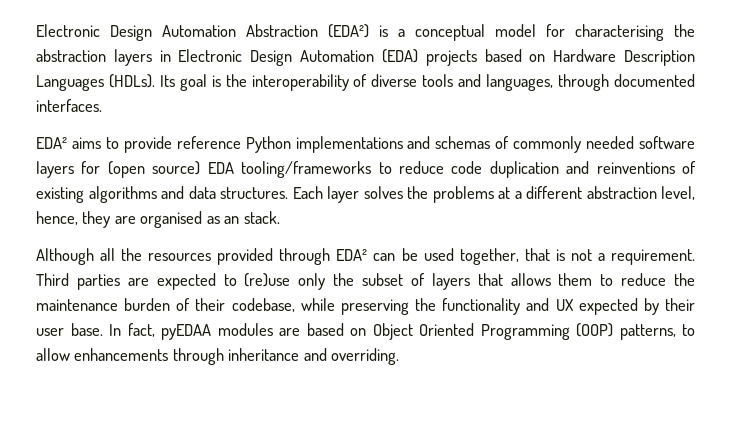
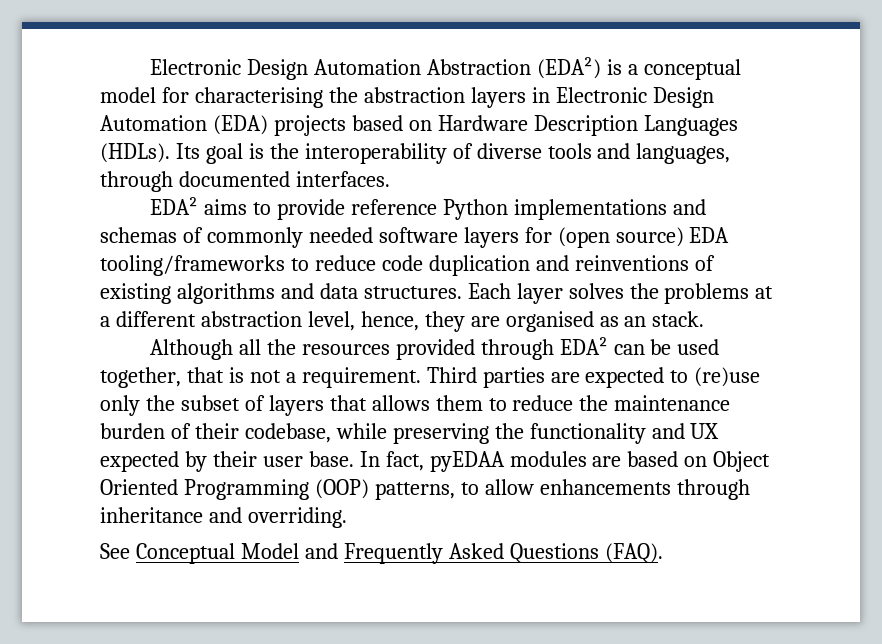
+ See Conceptual Model and Frequently Asked Questions (FAQ).

